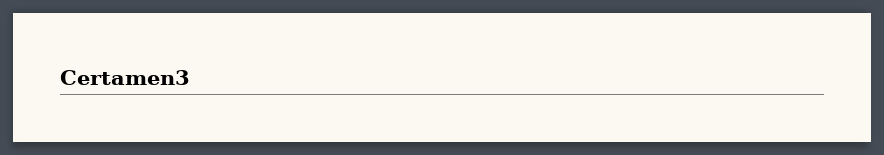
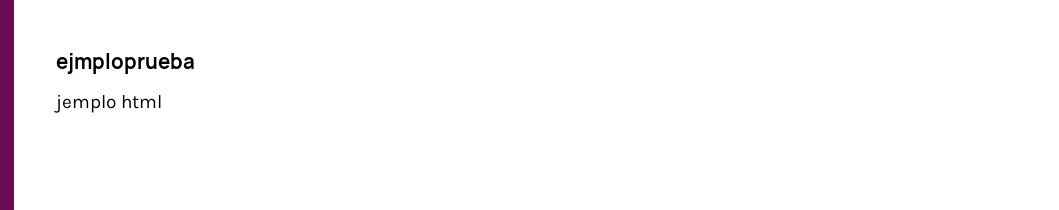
- Certamen3
+ ejmploprueba
+ jemplo html

